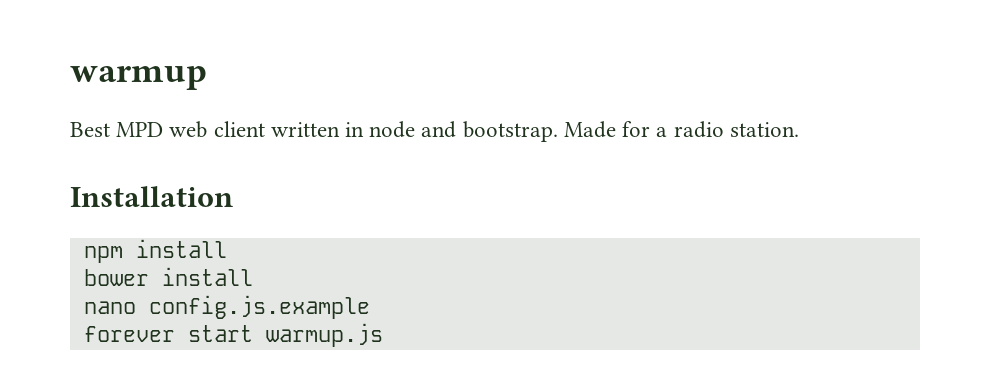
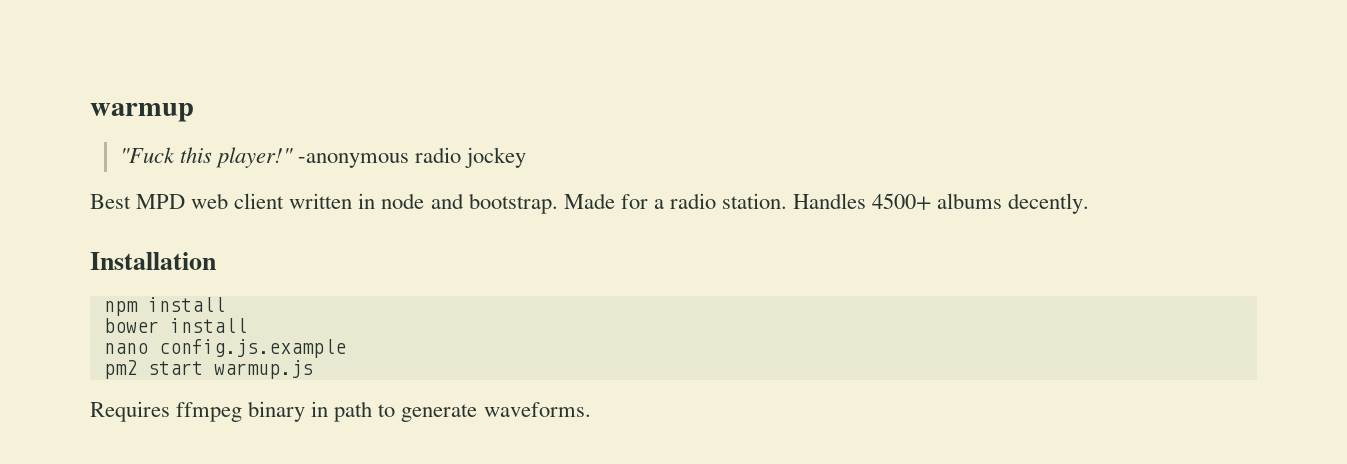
+ "Fuck this player!" -anonymous radio jockey
+ Handles 4500+ albums decently.
- forever start warmup.js
+ pm2 start warmup.js
+ Requires ffmpeg binary in path to generate waveforms.

